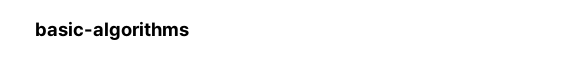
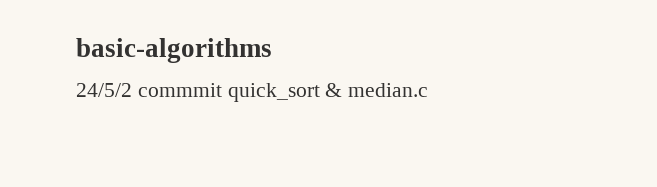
+ 24/5/2 commmit quick_sort & median.c

